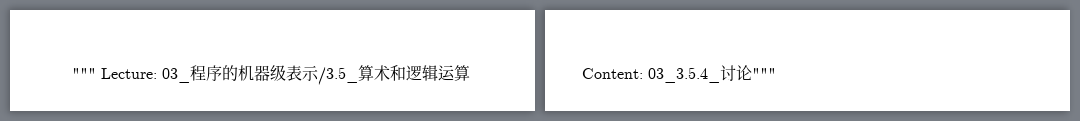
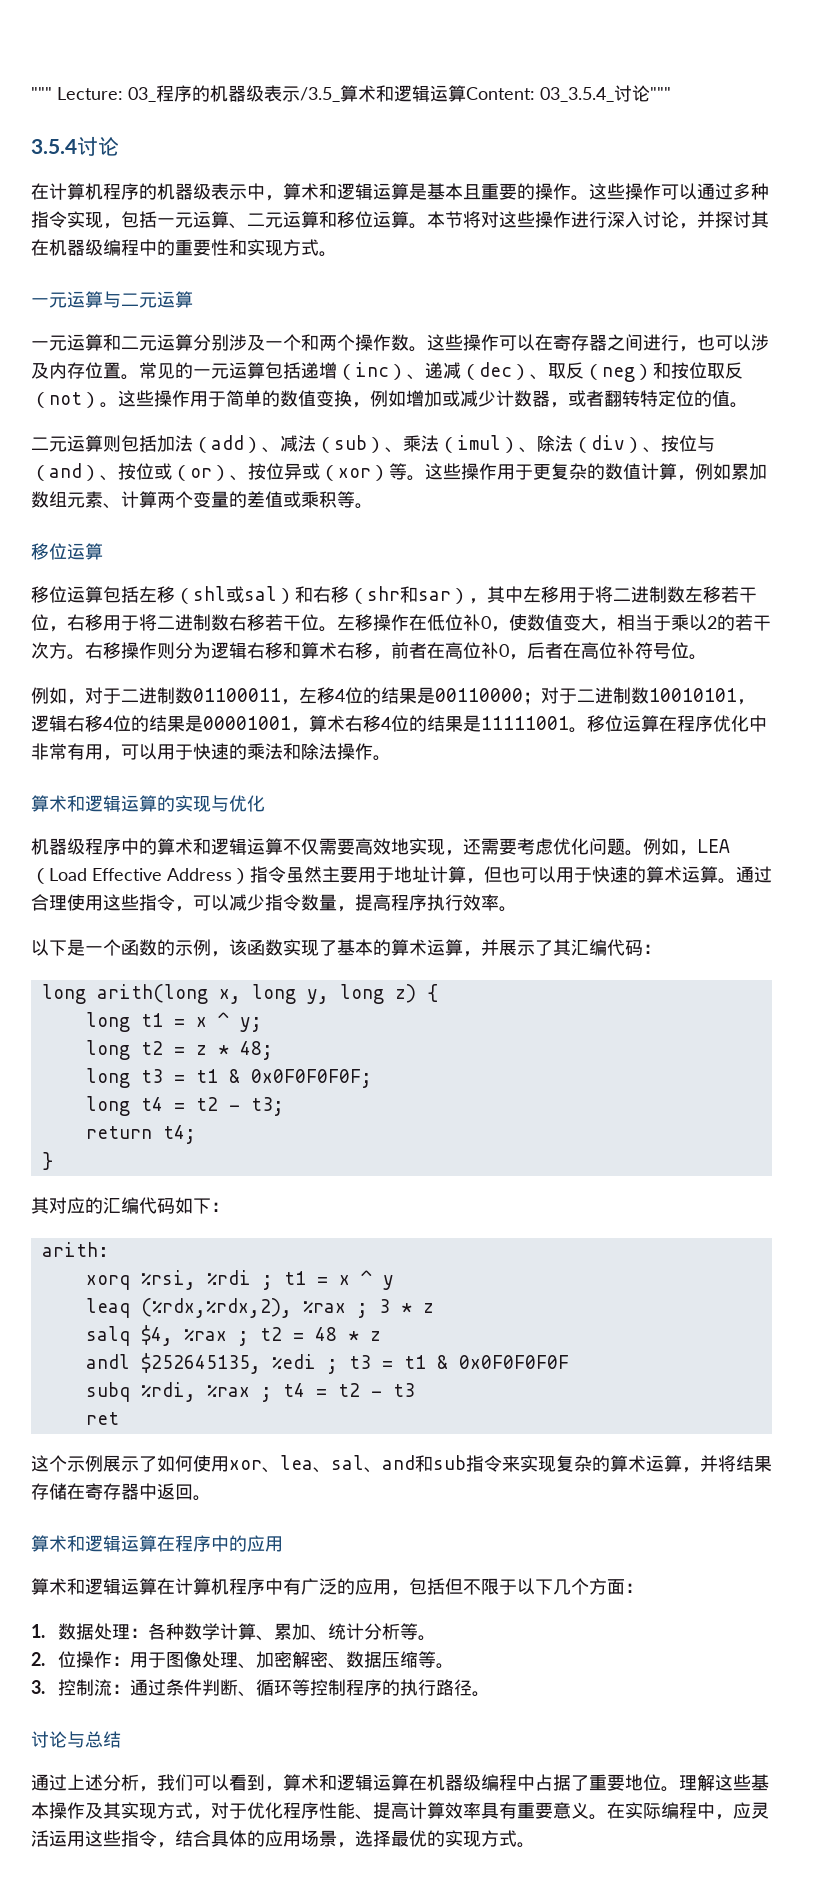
+ 3.5.4讨论
+ 在计算机程序的机器级表示中，算术和逻辑运算是基本且重要的操作。这些操作可以通过多种指令实现，包括一元运算、二元运算和移位运算。本节将对这些操作进行深入讨论，并探讨其在机器级编程中的重要性和实现方式。
+ 一元运算与二元运算
+ 一元运算和二元运算分别涉及一个和两个操作数。这些操作可以在寄存器之间进行，也可以涉及内存位置。常见的一元运算包括递增（inc）、递减（dec）、取反（neg）和按位取反（not）。这些操作用于简单的数值变换，例如增加或减少计数器，或者翻转特定位的值。
+ 二元运算则包括加法（add）、减法（sub）、乘法（imul）、除法（div）、按位与（and）、按位或（or）、按位异或（xor）等。这些操作用于更复杂的数值计算，例如累加数组元素、计算两个变量的差值或乘积等。
+ 移位运算
+ 移位运算包括左移（shl或sal）和右移（shr和sar），其中左移用于将二进制数左移若干位，右移用于将二进制数右移若干位。左移操作在低位补0，使数值变大，相当于乘以2的若干次方。右移操作则分为逻辑右移和算术右移，前者在高位补0，后者在高位补符号位。
+ 例如，对于二进制数01100011，左移4位的结果是00110000；对于二进制数10010101，逻辑右移4位的结果是00001001，算术右移4位的结果是11111001。移位运算在程序优化中非常有用，可以用于快速的乘法和除法操作。
+ 算术和逻辑运算的实现与优化
+ 机器级程序中的算术和逻辑运算不仅需要高效地实现，还需要考虑优化问题。例如，LEA（Load Effective Address）指令虽然主要用于地址计算，但也可以用于快速的算术运算。通过合理使用这些指令，可以减少指令数量，提高程序执行效率。
+ 以下是一个函数的示例，该函数实现了基本的算术运算，并展示了其汇编代码：
+ long arith(long x, long y, long z) {
+ long t1 = x ^ y;
+ long t2 = z * 48;
+ long t3 = t1 & 0x0F0F0F0F;
+ long t4 = t2 - t3;
+ return t4;
+ }
+ 其对应的汇编代码如下：
+ arith:
+ xorq %rsi, %rdi ; t1 = x ^ y
+ leaq (%rdx,%rdx,2), %rax ; 3 * z
+ salq $4, %rax ; t2 = 48 * z
+ andl $252645135, %edi ; t3 = t1 & 0x0F0F0F0F
+ subq %rdi, %rax ; t4 = t2 - t3
+ ret
+ 这个示例展示了如何使用xor、lea、sal、and和sub指令来实现复杂的算术运算，并将结果存储在寄存器中返回。
+ 算术和逻辑运算在程序中的应用
+ 算术和逻辑运算在计算机程序中有广泛的应用，包括但不限于以下几个方面：
+ 1.数据处理：各种数学计算、累加、统计分析等。
+ 2.位操作：用于图像处理、加密解密、数据压缩等。
+ 3.控制流：通过条件判断、循环等控制程序的执行路径。
+ 讨论与总结
+ 通过上述分析，我们可以看到，算术和逻辑运算在机器级编程中占据了重要地位。理解这些基本操作及其实现方式，对于优化程序性能、提高计算效率具有重要意义。在实际编程中，应灵活运用这些指令，结合具体的应用场景，选择最优的实现方式。

